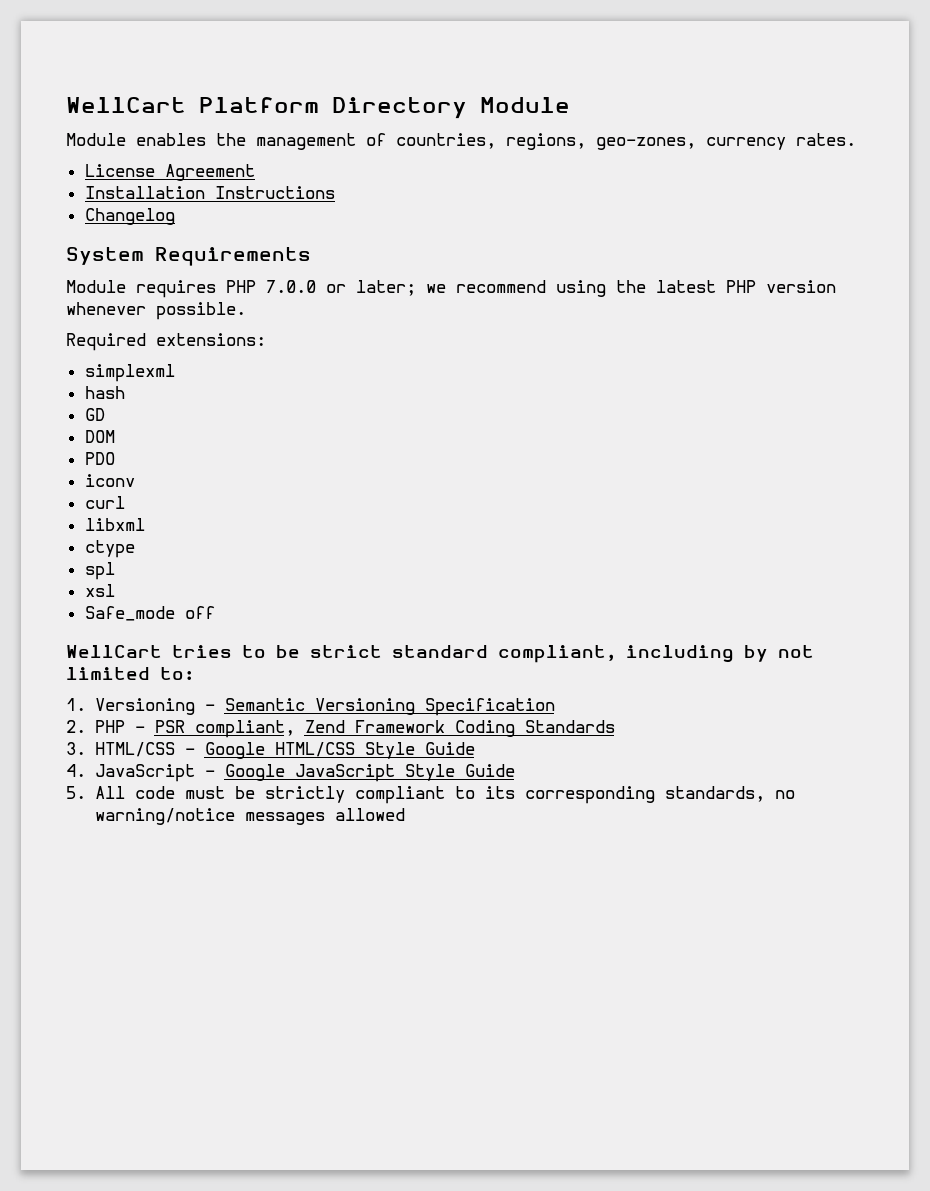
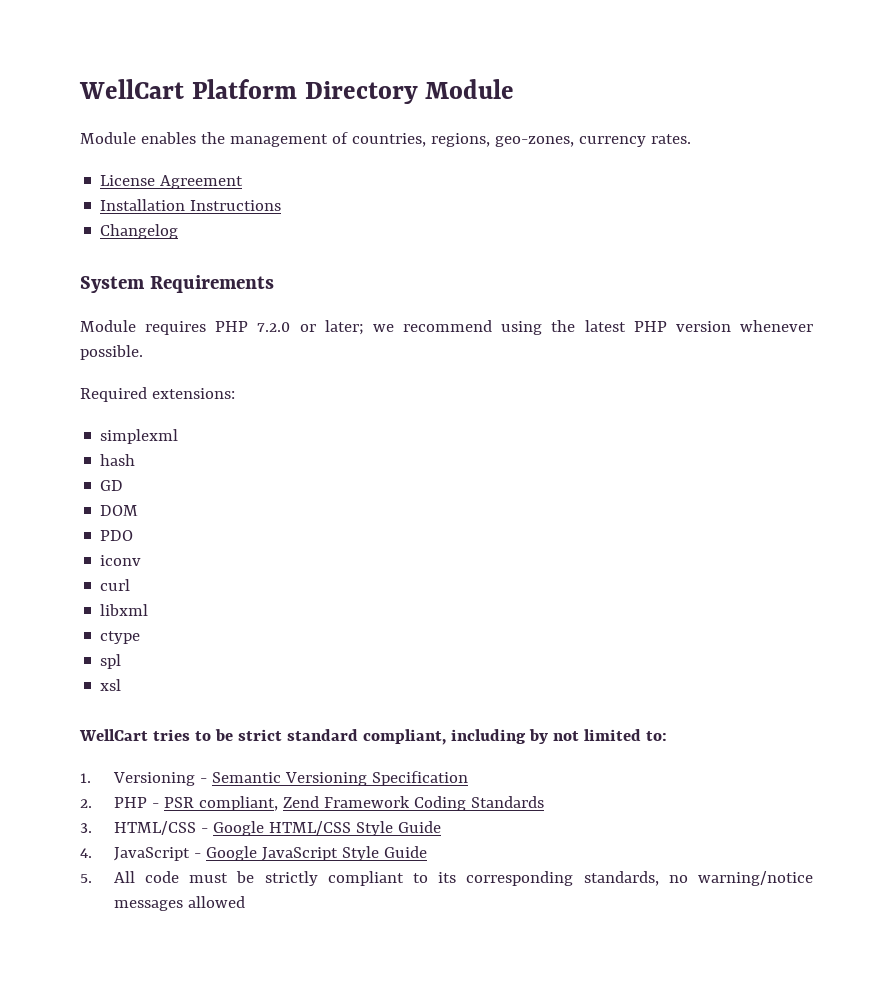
- Module requires PHP 7.0.0 or later; we recommend using the latest PHP version whenever possible.
+ Module requires PHP 7.2.0 or later; we recommend using the latest PHP version whenever possible.
- Safe_mode off

